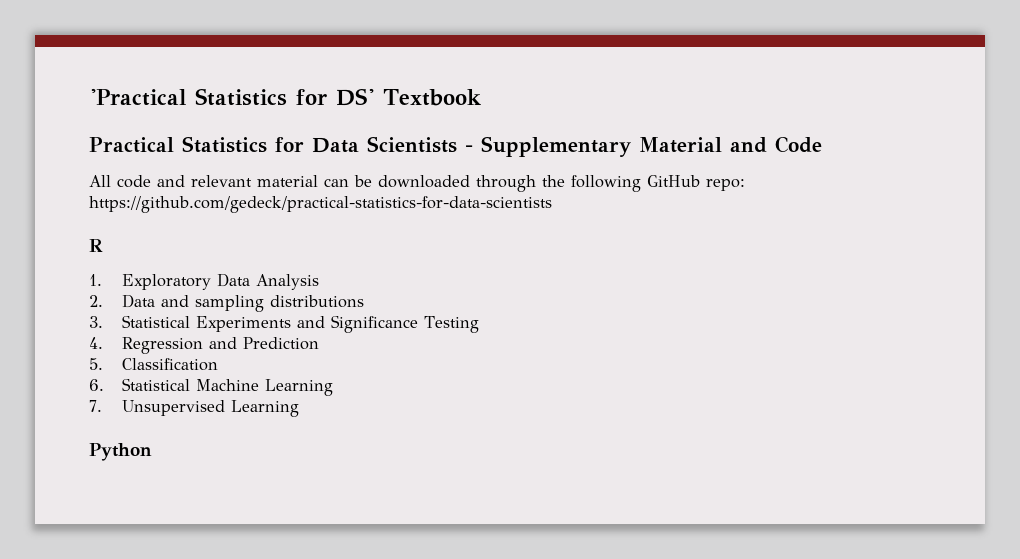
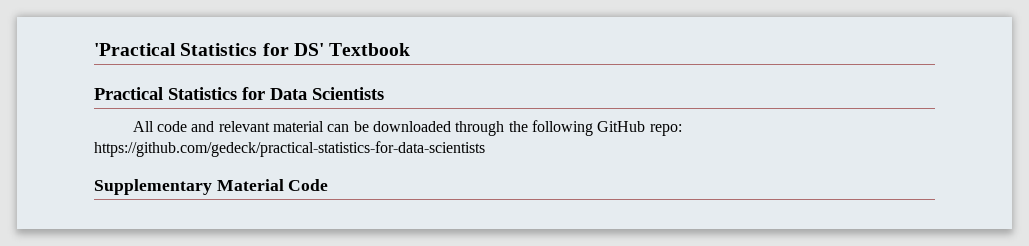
- Practical Statistics for Data Scientists - Supplementary Material and Code
+ Practical Statistics for Data Scientists
- R
- 1. Exploratory Data Analysis
- 2. Data and sampling distributions
- 3. Statistical Experiments and Significance Testing
- 4. Regression and Prediction
- 5. Classification
- 6. Statistical Machine Learning
- 7. Unsupervised Learning
- Python
+ Supplementary Material Code

